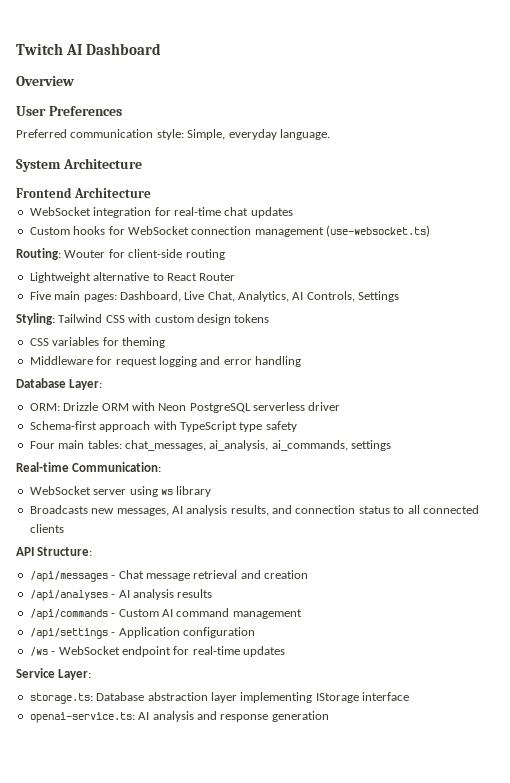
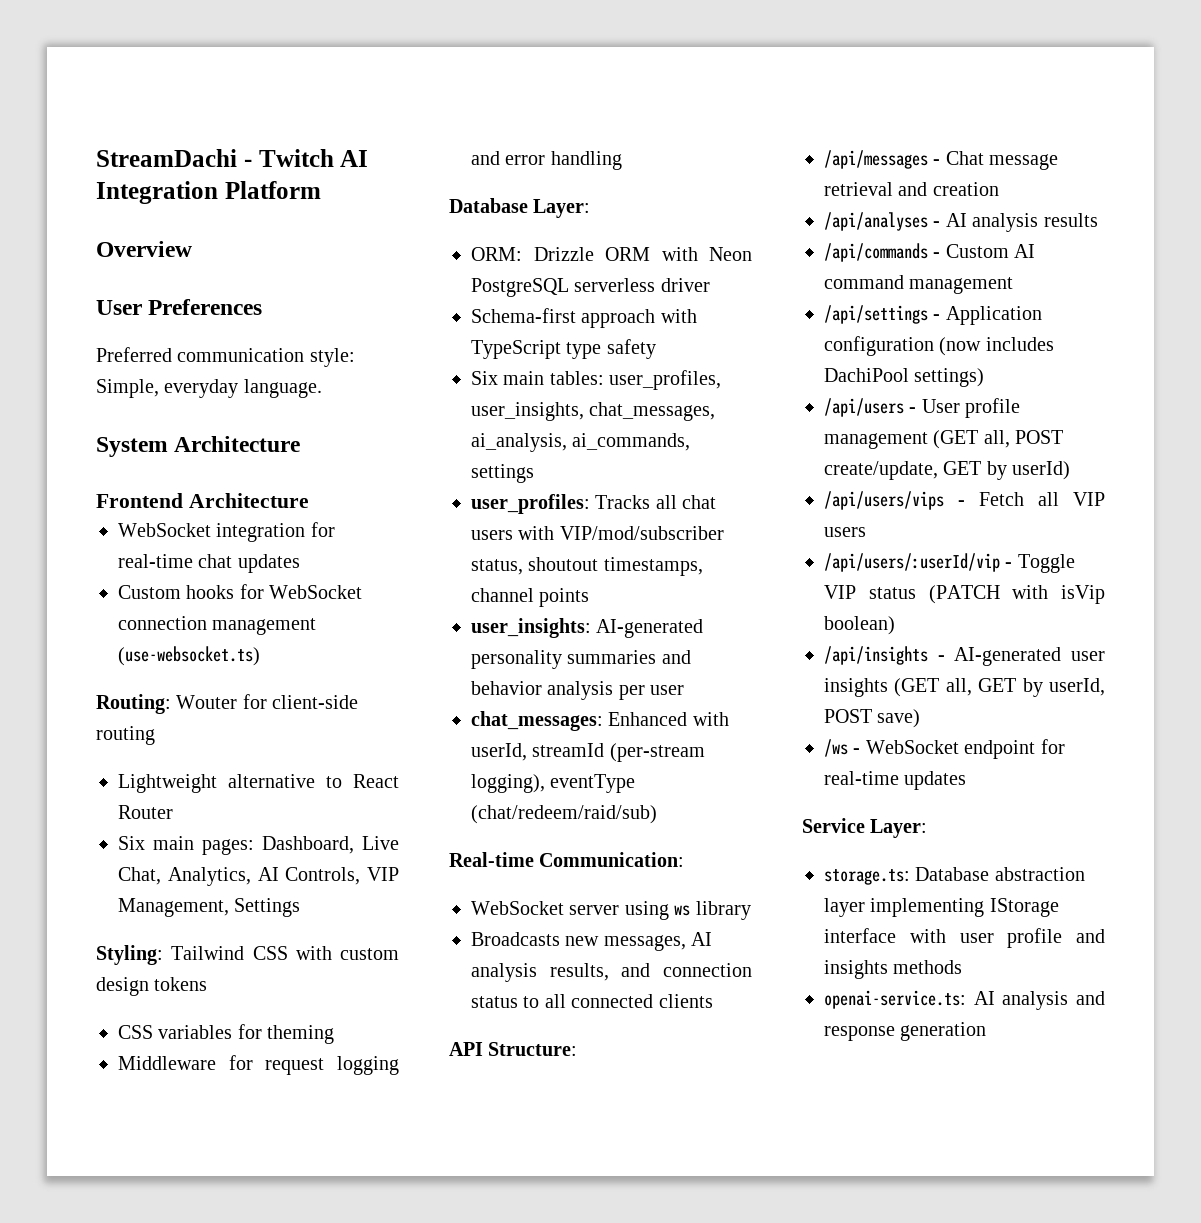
- Twitch AI Dashboard
+ StreamDachi - Twitch AI Integration Platform
- Five main pages: Dashboard, Live Chat, Analytics, AI Controls, Settings
+ Six main pages: Dashboard, Live Chat, Analytics, AI Controls, VIP Management, Settings
- Four main tables: chat_messages, ai_analysis, ai_commands, settings
+ Six main tables: user_profiles, user_insights, chat_messages, ai_analysis, ai_commands, settings
+ user_profiles: Tracks all chat users with VIP/mod/subscriber status, shoutout timestamps, channel points
+ user_insights: AI-generated personality summaries and behavior analysis per user
+ chat_messages: Enhanced with userId, streamId (per-stream logging), eventType (chat/redeem/raid/sub)
- /api/settings - Application configuration
+ /api/settings - Application configuration (now includes DachiPool settings)
+ /api/users - User profile management (GET all, POST create/update, GET by userId)
+ /api/users/vips - Fetch all VIP users
+ /api/users/:userId/vip - Toggle VIP status (PATCH with isVip boolean)
+ /api/insights - AI-generated user insights (GET all, GET by userId, POST save)
- storage.ts: Database abstraction layer implementing IStorage interface
+ storage.ts: Database abstraction layer implementing IStorage interface with user profile and insights methods

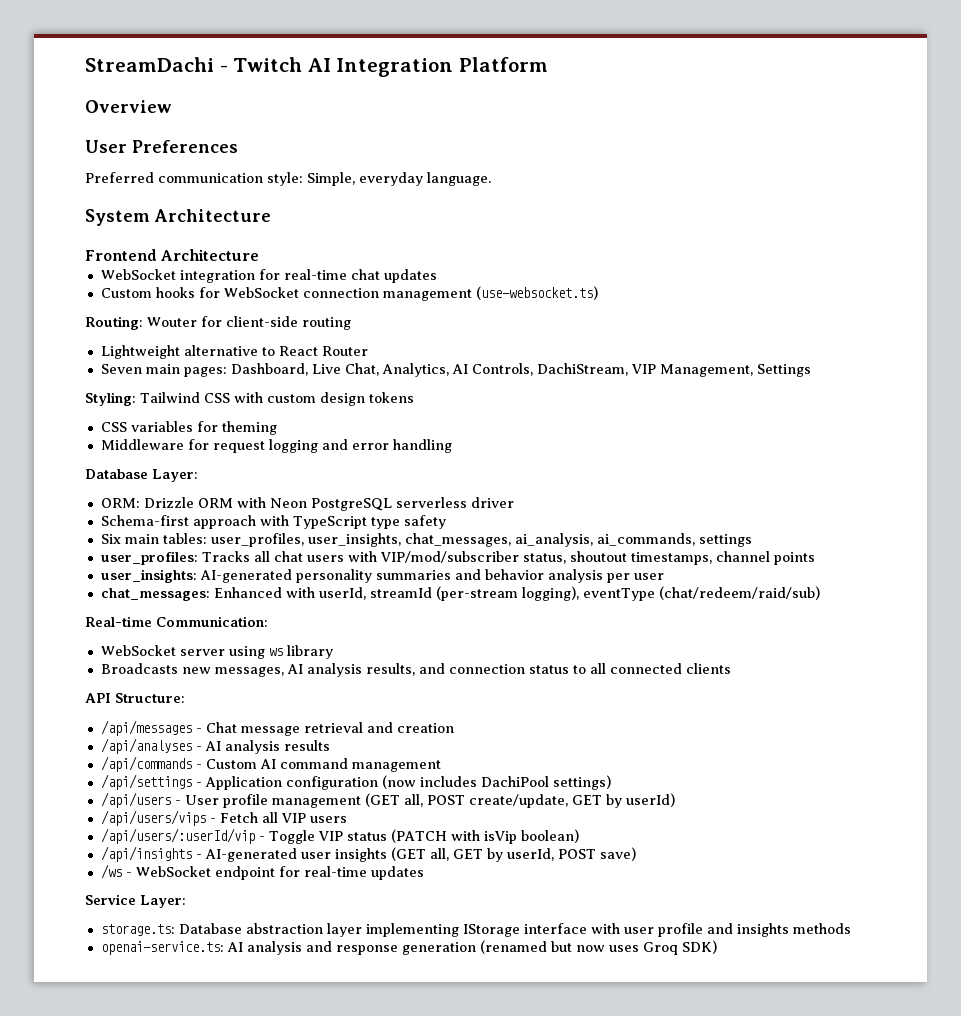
- Six main pages: Dashboard, Live Chat, Analytics, AI Controls, VIP Management, Settings
+ Seven main pages: Dashboard, Live Chat, Analytics, AI Controls, DachiStream, VIP Management, Settings
- openai-service.ts: AI analysis and response generation
+ openai-service.ts: AI analysis and response generation (renamed but now uses Groq SDK)

